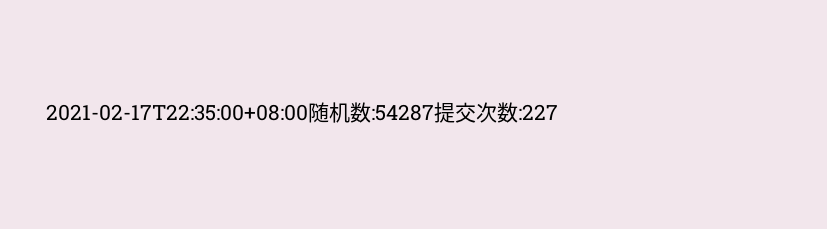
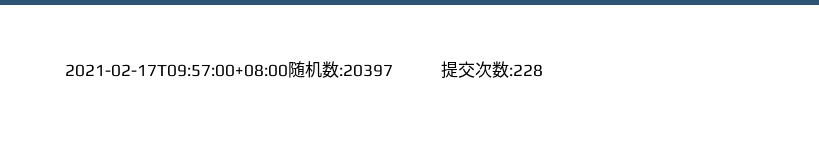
- 2021-02-17T22:35:00+08:00随机数:54287提交次数:227
+ 2021-02-17T09:57:00+08:00随机数:20397提交次数:228

